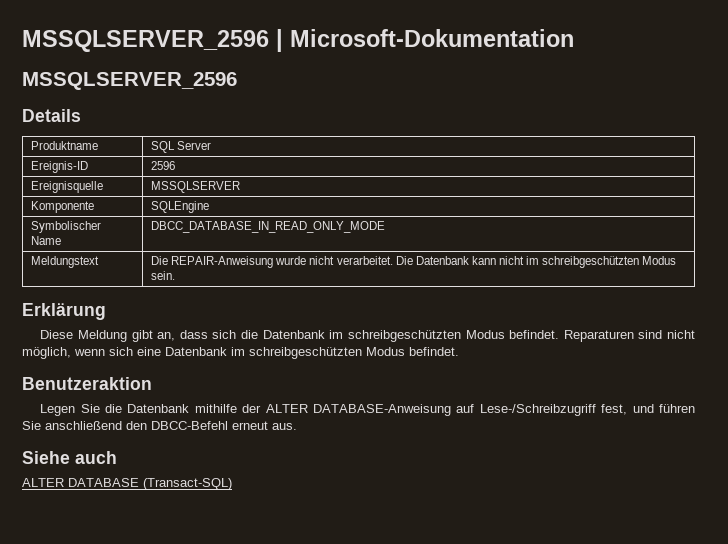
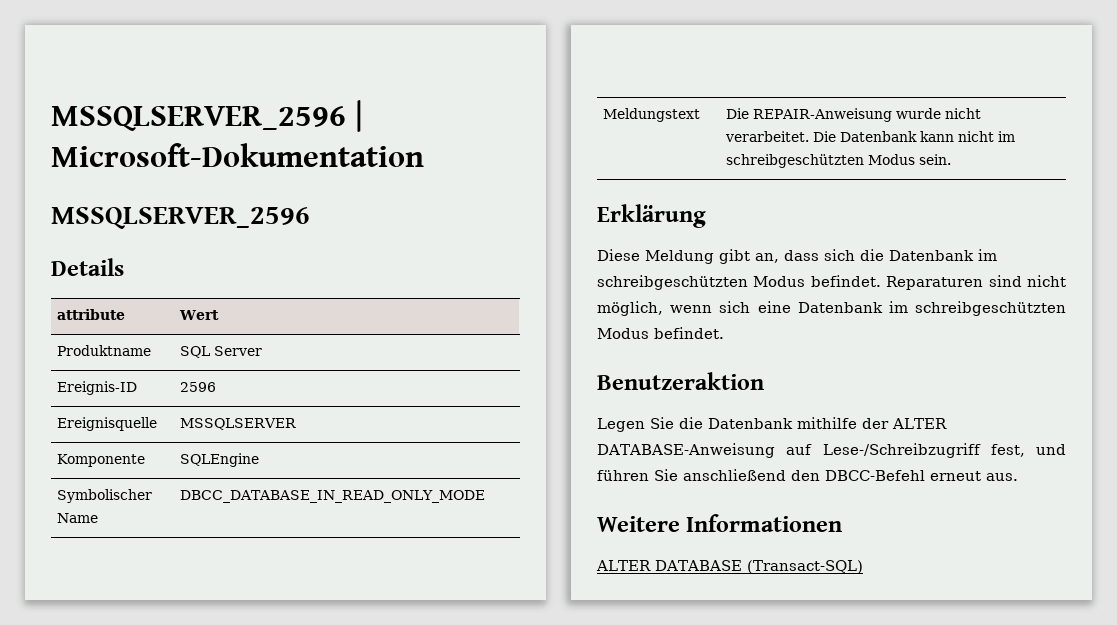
+ attribute | Wert
- Siehe auch
+ Weitere Informationen

